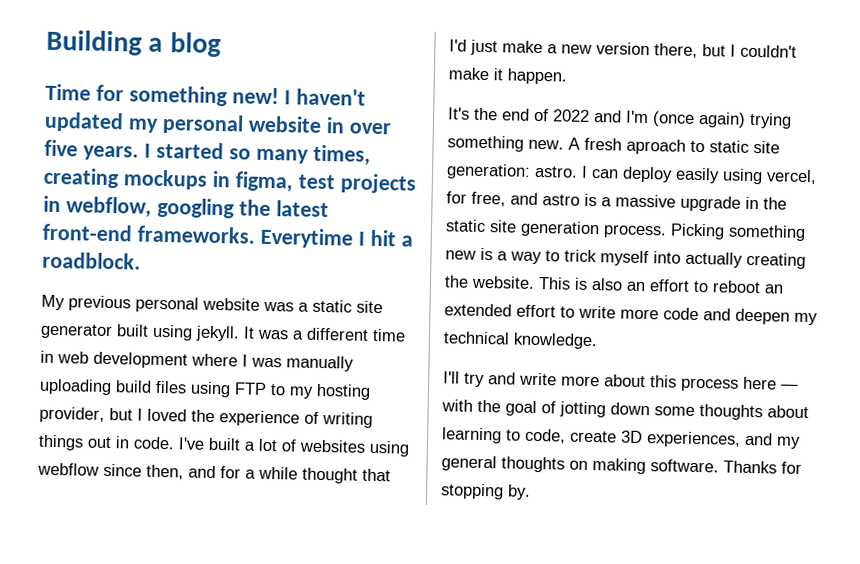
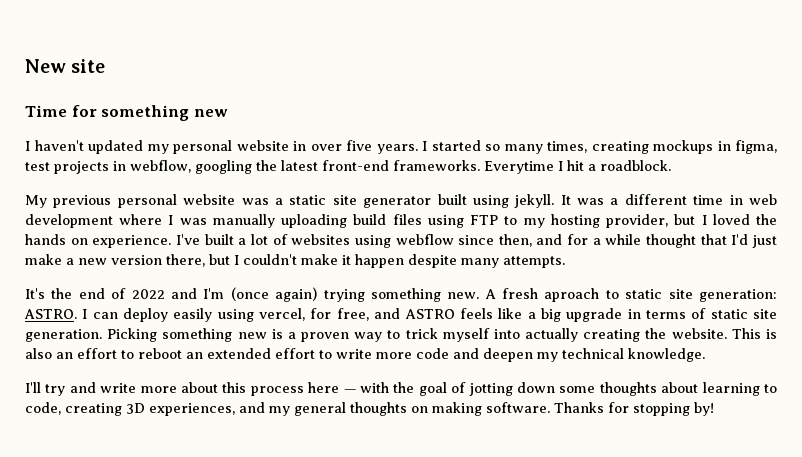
- Building a blog
+ New site
- Time for something new! I haven't updated my personal website in over five years.
+ Time for something new
+ I haven't updated my personal website in over five years.
- It was a different time in web development where I was manually uploading build files using FTP to my hosting provider, but I loved the experience of writing things out in code.
+ It was a different time in web development where I was manually uploading build files using FTP to my hosting provider, but I loved the hands on experience.
- I've built a lot of websites using webflow since then, and for a while thought that I'd just make a new version there, but I couldn't make it happen.
+ I've built a lot of websites using webflow since then, and for a while thought that I'd just make a new version there, but I couldn't make it happen despite many attempts.
- A fresh aproach to static site generation: astro.
+ A fresh aproach to static site generation: ASTRO.
- I can deploy easily using vercel, for free, and astro is a massive upgrade in the static site generation process.
+ I can deploy easily using vercel, for free, and ASTRO feels like a big upgrade in terms of static site generation.
- Picking something new is a way to trick myself into actually creating the website.
+ Picking something new is a proven way to trick myself into actually creating the website.
- I'll try and write more about this process here — with the goal of jotting down some thoughts about learning to code, create 3D experiences, and my general thoughts on making software.
+ I'll try and write more about this process here — with the goal of jotting down some thoughts about learning to code, creating 3D experiences, and my general thoughts on making software.
- Thanks for stopping by.
+ Thanks for stopping by!

